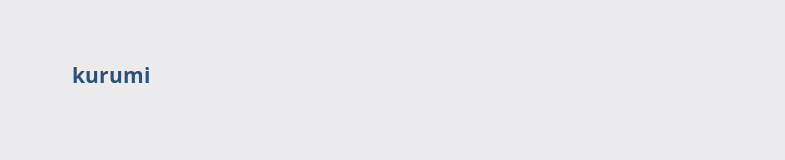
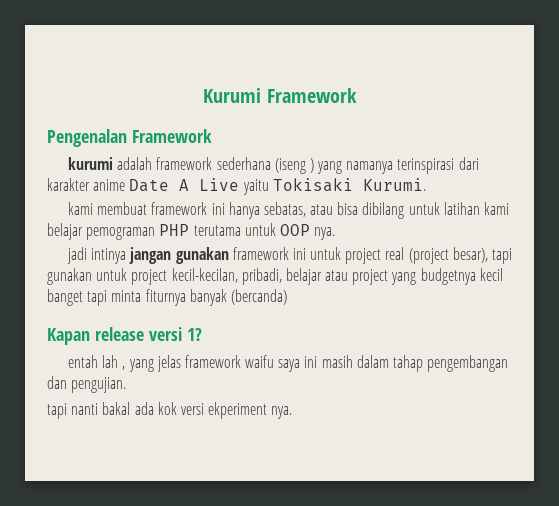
- kurumi
+ Kurumi Framework
+ Pengenalan Framework
+ kurumi adalah framework sederhana (iseng ) yang namanya terinspirasi dari karakter anime Date A Live yaitu Tokisaki Kurumi.
+ kami membuat framework ini hanya sebatas, atau bisa dibilang untuk latihan kami belajar pemograman PHP terutama untuk OOP nya.
+ jadi intinya jangan gunakan framework ini untuk project real (project besar), tapi gunakan untuk project kecil-kecilan, pribadi, belajar atau project yang budgetnya kecil banget tapi minta fiturnya banyak (bercanda)
+ Kapan release versi 1?
+ entah lah , yang jelas framework waifu saya ini masih dalam tahap pengembangan dan pengujian.
+ tapi nanti bakal ada kok versi ekperiment nya.

